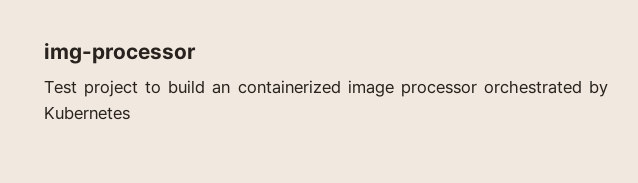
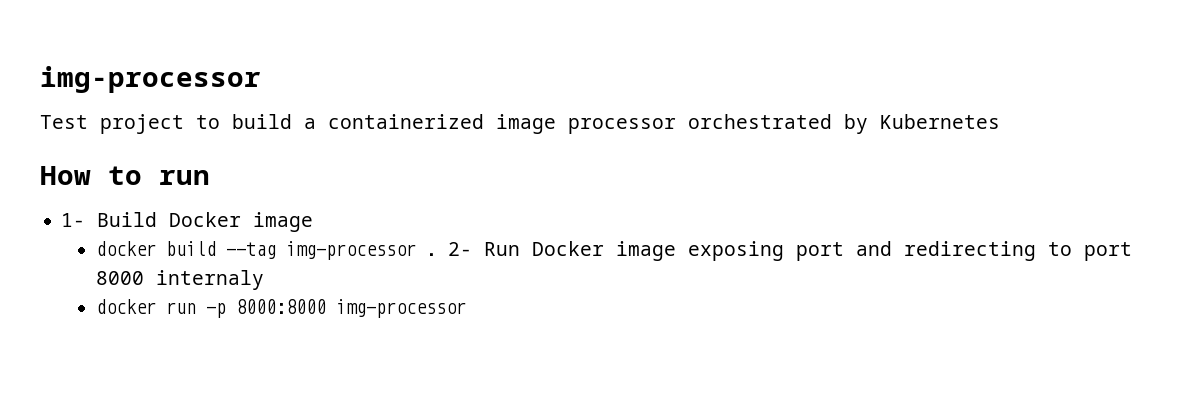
- Test project to build an containerized image processor orchestrated by Kubernetes
+ Test project to build a containerized image processor orchestrated by Kubernetes
+ How to run
+ 1- Build Docker image
+ docker build --tag img-processor . 2- Run Docker image exposing port and redirecting to port 8000 internaly
+ docker run -p 8000:8000 img-processor

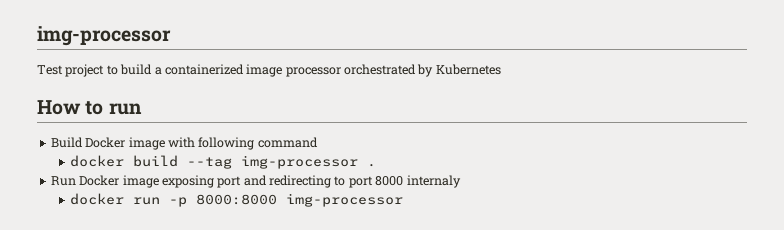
- 1- Build Docker image
+ Build Docker image with following command
- docker build --tag img-processor . 2- Run Docker image exposing port and redirecting to port 8000 internaly
+ docker build --tag img-processor .
+ Run Docker image exposing port and redirecting to port 8000 internaly

